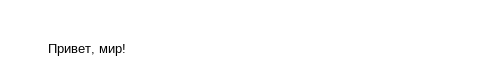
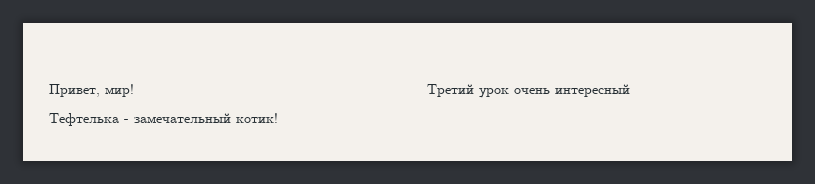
+ Тефтелька - замечательный котик!
+ Третий урок очень интересный

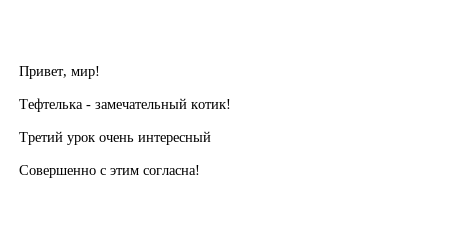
+ Совершенно с этим согласна!

